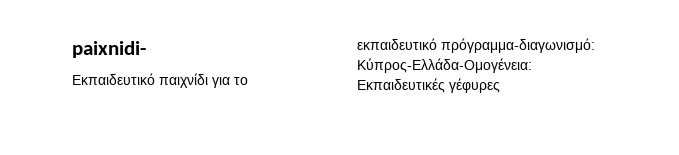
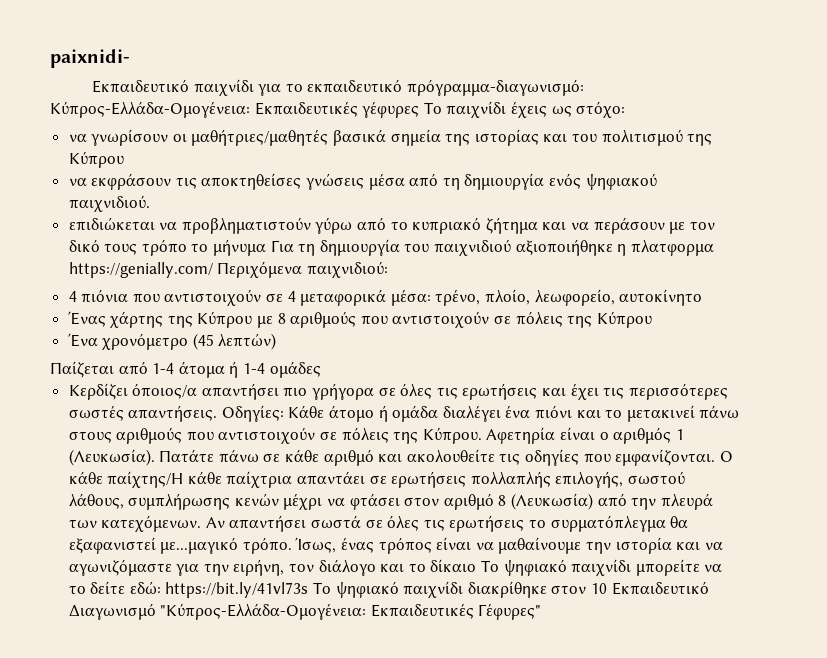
- Εκπαιδευτικό παιχνίδι για το εκπαιδευτικό πρόγραμμα-διαγωνισμό: Κύπρος-Ελλάδα-Ομογένεια: Εκπαιδευτικές γέφυρες
+ Εκπαιδευτικό παιχνίδι για το εκπαιδευτικό πρόγραμμα-διαγωνισμό: Κύπρος-Ελλάδα-Ομογένεια: Εκπαιδευτικές γέφυρες Το παιχνίδι έχεις ως στόχο:
+ να γνωρίσουν οι μαθήτριες/μαθητές βασικά σημεία της ιστορίας και του πολιτισμού της Κύπρου
+ να εκφράσουν τις αποκτηθείσες γνώσεις μέσα από τη δημιουργία ενός ψηφιακού παιχνιδιού.
+ επιδιώκεται να προβληματιστούν γύρω από το κυπριακό ζήτημα και να περάσουν με τον δικό τους τρόπο το μήνυμα Για τη δημιουργία του παιχνιδιού αξιοποιήθηκε η πλατφορμα https://genially.com/ Περιχόμενα παιχνιδιού:
+ 4 πιόνια που αντιστοιχούν σε 4 μεταφορικά μέσα: τρένο, πλοίο, λεωφορείο, αυτοκίνητο
+ Ένας χάρτης της Κύπρου με 8 αριθμούς που αντιστοιχούν σε πόλεις της Κύπρου
+ Ένα χρονόμετρο (45 λεπτών)
+ Παίζεται από 1-4 άτομα ή 1-4 ομάδες
+ Κερδίζει όποιος/α απαντήσει πιο γρήγορα σε όλες τις ερωτήσεις και έχει τις περισσότερες σωστές απαντήσεις. Οδηγίες: Κάθε άτομο ή ομάδα διαλέγει ένα πιόνι και το μετακινεί πάνω στους αριθμούς που αντιστοιχούν σε πόλεις της Κύπρου. Αφετηρία είναι ο αριθμός 1 (Λευκωσία). Πατάτε πάνω σε κάθε αριθμό και ακολουθείτε τις οδηγίες που εμφανίζονται. Ο κάθε παίχτης/Η κάθε παίχτρια απαντάει σε ερωτήσεις πολλαπλής επιλογής, σωστού λάθους, συμπλήρωσης κενών μέχρι να φτάσει στον αριθμό 8 (Λευκωσία) από την πλευρά των κατεχόμενων. Αν απαντήσει σωστά σε όλες τις ερωτήσεις το συρματόπλεγμα θα εξαφανιστεί με...μαγικό τρόπο. Ίσως, ένας τρόπος είναι να μαθαίνουμε την ιστορία και να αγωνιζόμαστε για την ειρήνη, τον διάλογο και το δίκαιο Το ψηφιακό παιχνίδι μπορείτε να το δείτε εδώ: https://bit.ly/41vl73s Το ψηφιακό παιχνίδι διακρίθηκε στον 10 Εκπαιδευτικό Διαγωνισμό "Κύπρος-Ελλάδα-Ομογένεια: Εκπαιδευτικές Γέφυρες"

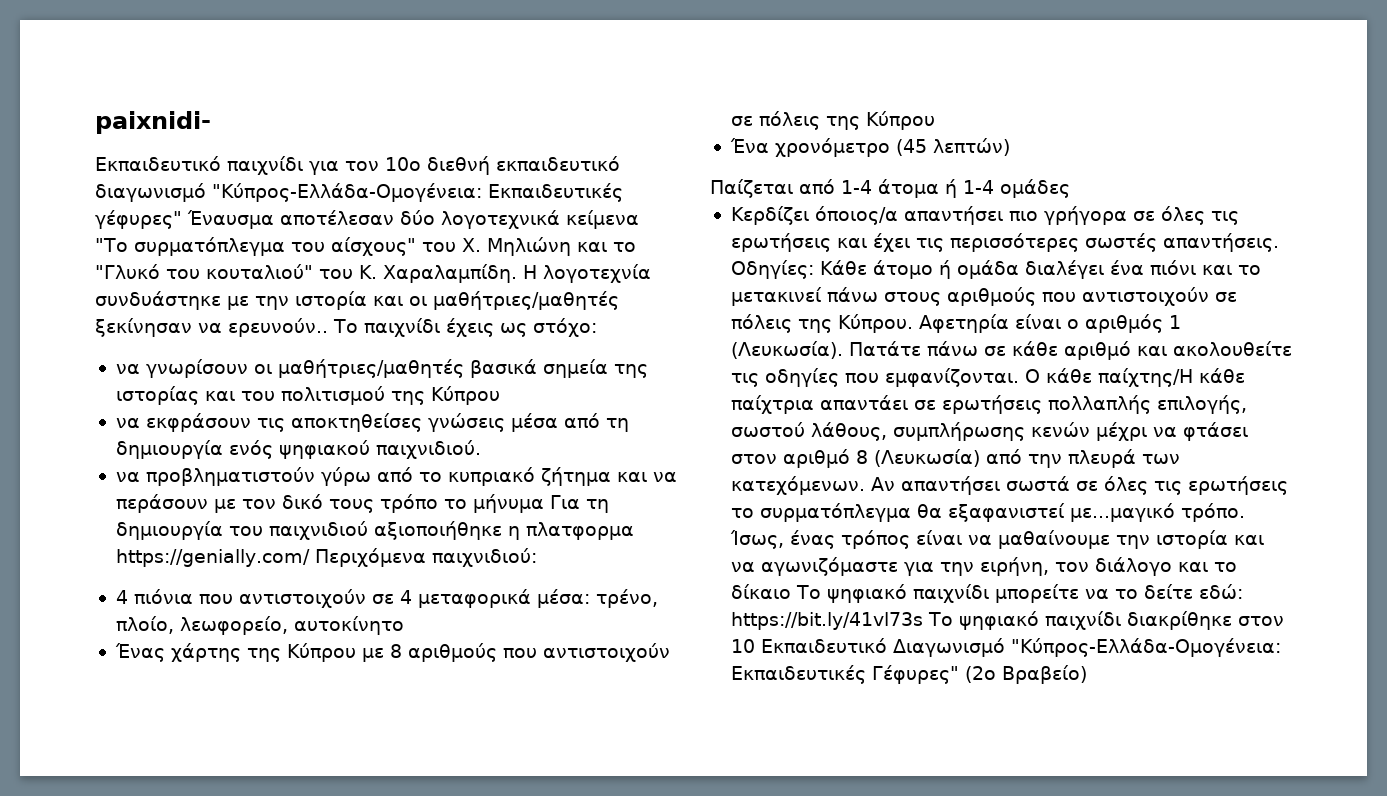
- Εκπαιδευτικό παιχνίδι για το εκπαιδευτικό πρόγραμμα-διαγωνισμό: Κύπρος-Ελλάδα-Ομογένεια: Εκπαιδευτικές γέφυρες Το παιχνίδι έχεις ως στόχο:
+ Εκπαιδευτικό παιχνίδι για τον 10ο διεθνή εκπαιδευτικό διαγωνισμό "Κύπρος-Ελλάδα-Ομογένεια: Εκπαιδευτικές γέφυρες" Έναυσμα αποτέλεσαν δύο λογοτεχνικά κείμενα "Το συρματόπλεγμα του αίσχους" του Χ. Μηλιώνη και το "Γλυκό του κουταλιού" του Κ. Χαραλαμπίδη. Η λογοτεχνία συνδυάστηκε με την ιστορία και οι μαθήτριες/μαθητές ξεκίνησαν να ερευνούν.. Το παιχνίδι έχεις ως στόχο:
- επιδιώκεται να προβληματιστούν γύρω από το κυπριακό ζήτημα και να περάσουν με τον δικό τους τρόπο το μήνυμα Για τη δημιουργία του παιχνιδιού αξιοποιήθηκε η πλατφορμα https://genially.com/ Περιχόμενα παιχνιδιού:
+ να προβληματιστούν γύρω από το κυπριακό ζήτημα και να περάσουν με τον δικό τους τρόπο το μήνυμα Για τη δημιουργία του παιχνιδιού αξιοποιήθηκε η πλατφορμα https://genially.com/ Περιχόμενα παιχνιδιού:
- Ίσως, ένας τρόπος είναι να μαθαίνουμε την ιστορία και να αγωνιζόμαστε για την ειρήνη, τον διάλογο και το δίκαιο Το ψηφιακό παιχνίδι μπορείτε να το δείτε εδώ: https://bit.ly/41vl73s Το ψηφιακό παιχνίδι διακρίθηκε στον 10 Εκπαιδευτικό Διαγωνισμό "Κύπρος-Ελλάδα-Ομογένεια: Εκπαιδευτικές Γέφυρες"
+ Ίσως, ένας τρόπος είναι να μαθαίνουμε την ιστορία και να αγωνιζόμαστε για την ειρήνη, τον διάλογο και το δίκαιο Το ψηφιακό παιχνίδι μπορείτε να το δείτε εδώ: https://bit.ly/41vl73s Το ψηφιακό παιχνίδι διακρίθηκε στον 10 Εκπαιδευτικό Διαγωνισμό "Κύπρος-Ελλάδα-Ομογένεια: Εκπαιδευτικές Γέφυρες" (2ο Βραβείο)

